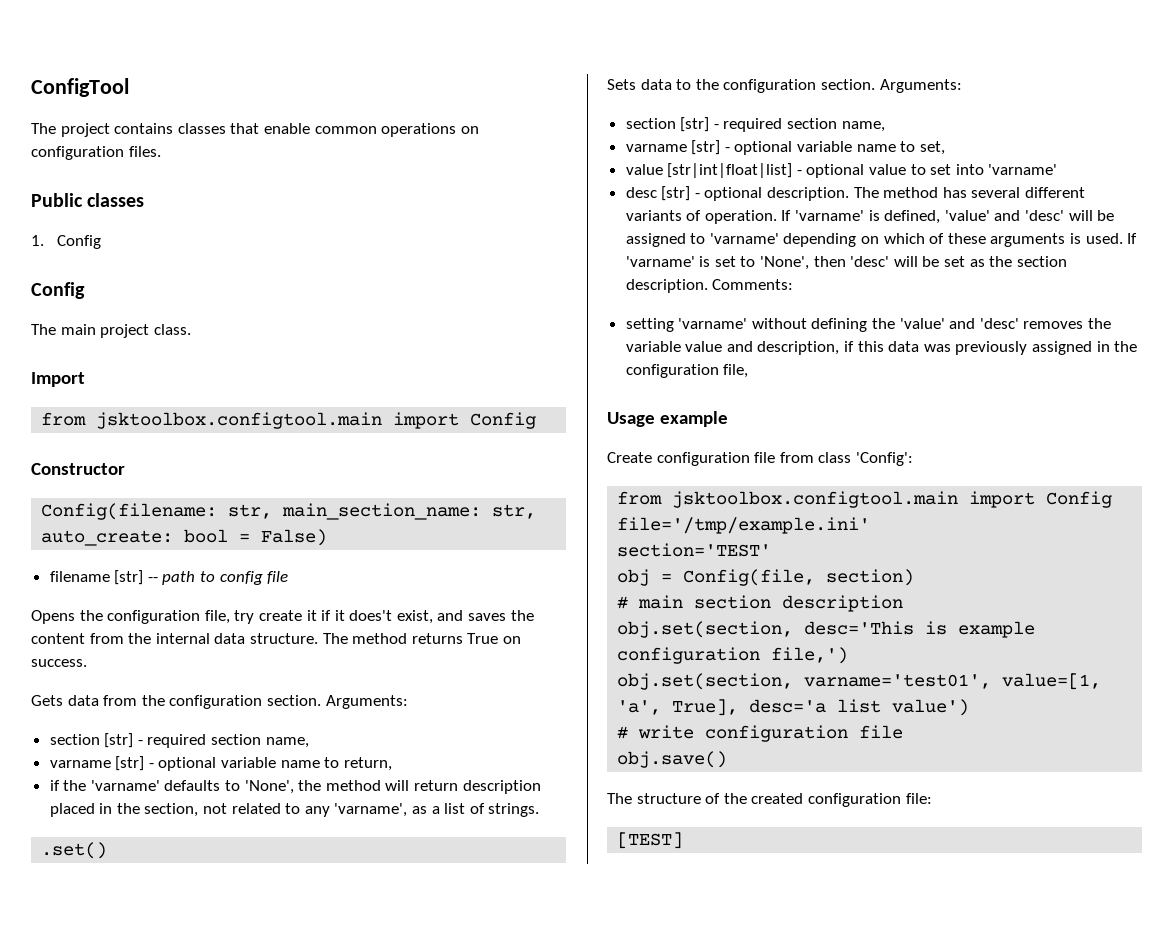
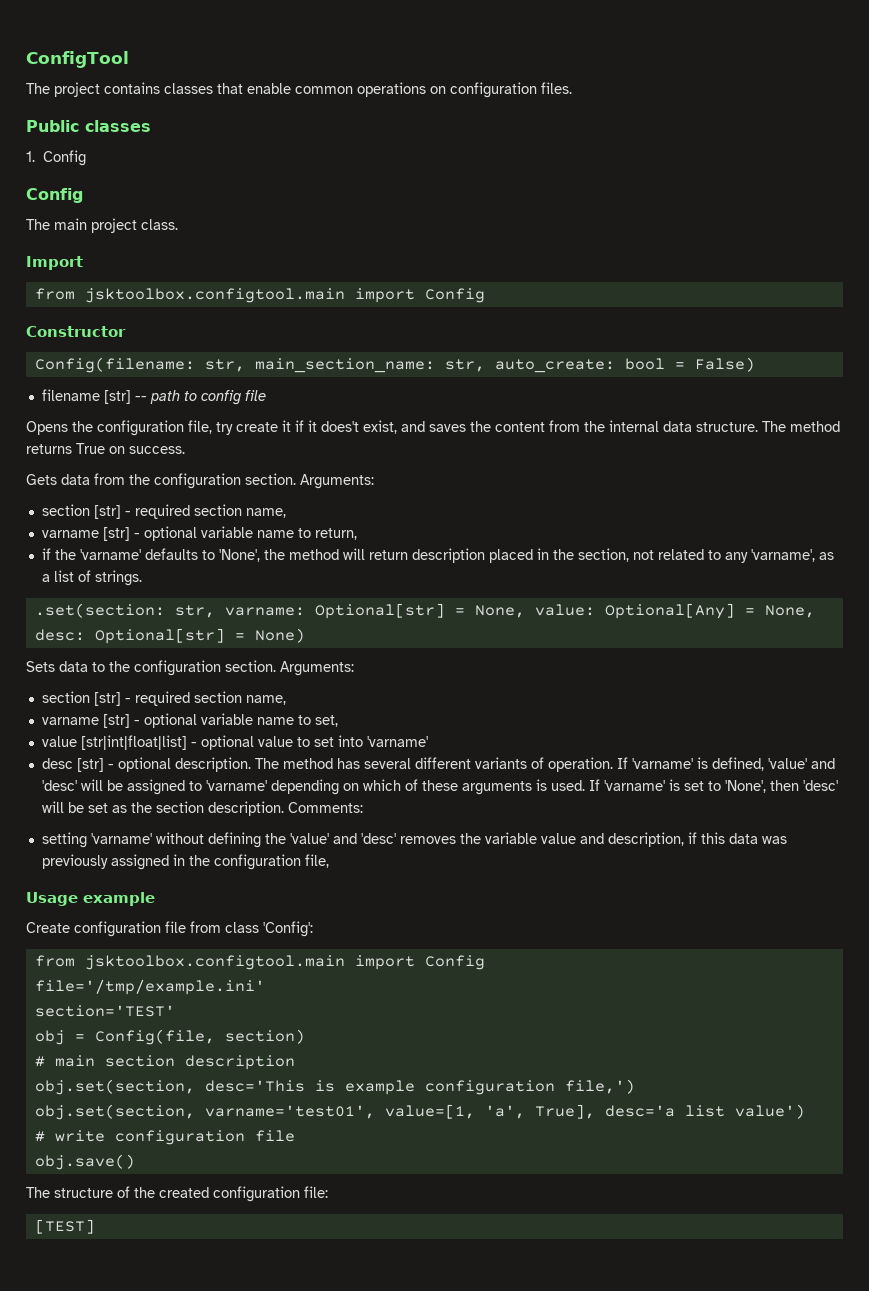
- .set()
+ .set(section: str, varname: Optional[str] = None, value: Optional[Any] = None, desc: Optional[str] = None)

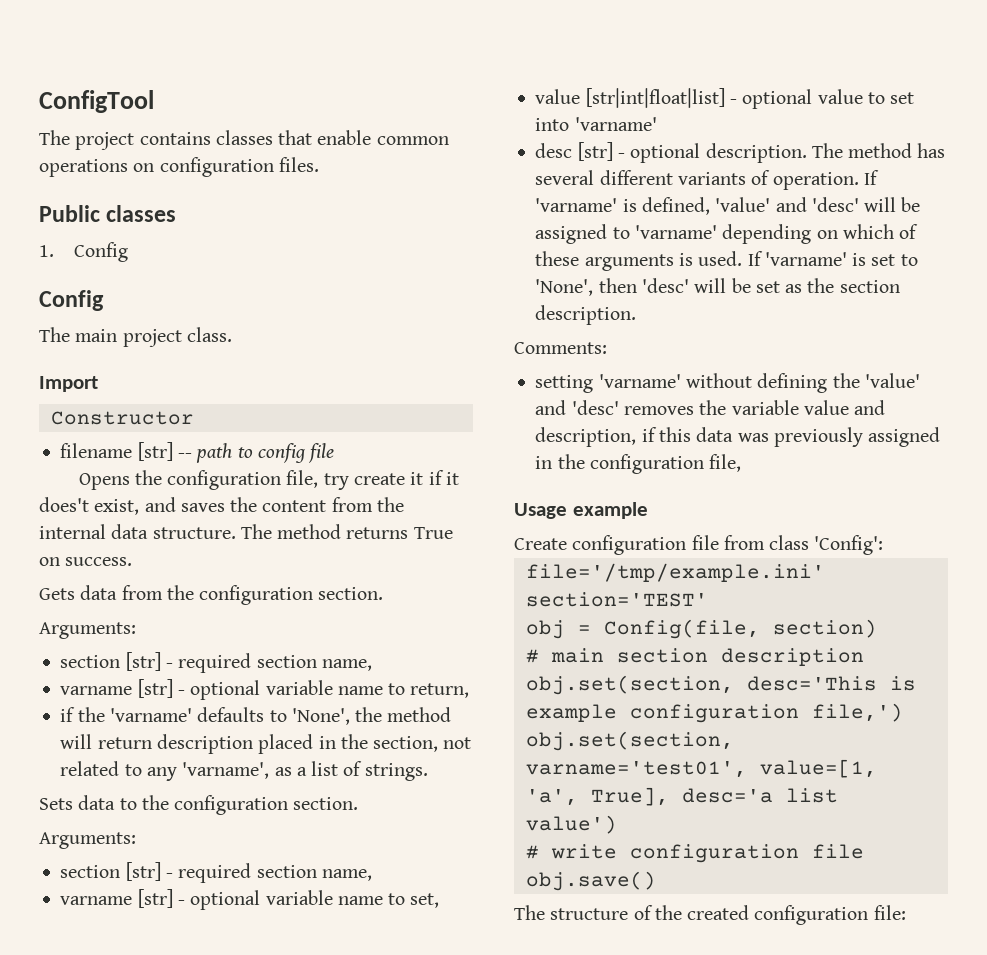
  Import
- from jsktoolbox.configtool.main import Config
  Constructor
- Config(filename: str, main_section_name: str, auto_create: bool = False)
- Gets data from the configuration section. Arguments:
+ Gets data from the configuration section.
+ Arguments:
- .set(section: str, varname: Optional[str] = None, value: Optional[Any] = None, desc: Optional[str] = None)
- Sets data to the configuration section. Arguments:
+ Sets data to the configuration section.
+ Arguments:
- If 'varname' is set to 'None', then 'desc' will be set as the section description. Comments:
+ If 'varname' is set to 'None', then 'desc' will be set as the section description.
+ Comments:
  Create configuration file from class 'Config':
- from jsktoolbox.configtool.main import Config
- [TEST]

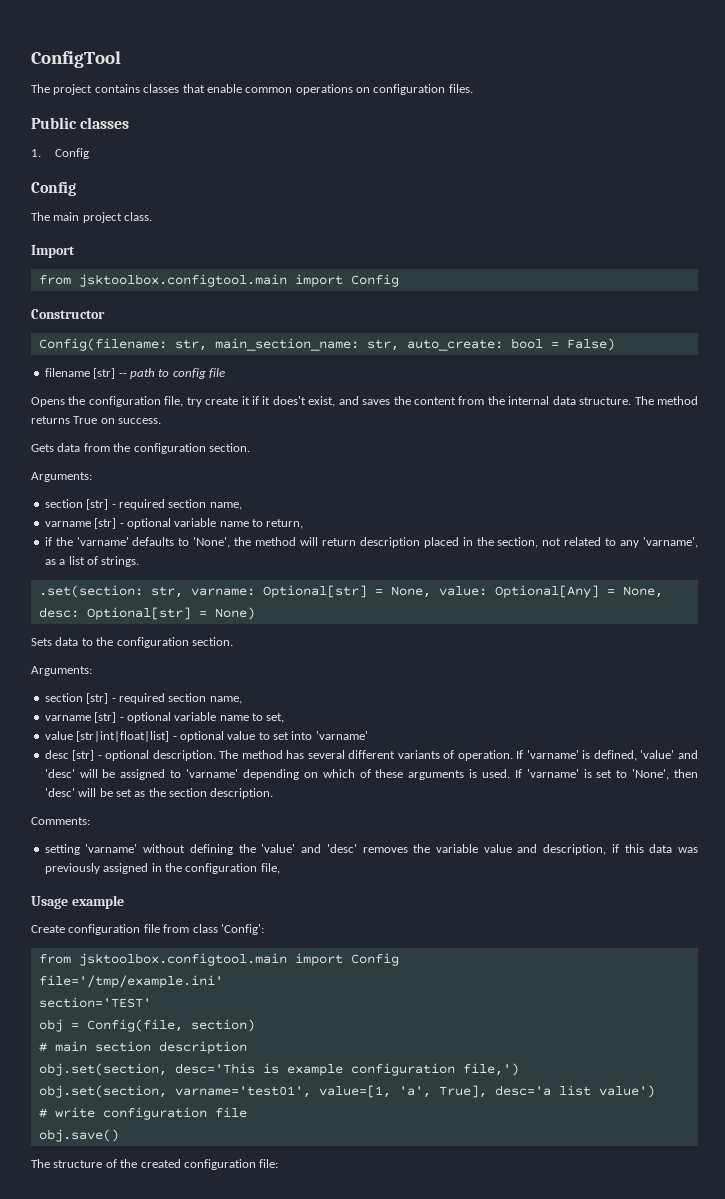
  Import
+ from jsktoolbox.configtool.main import Config
  Constructor
+ Config(filename: str, main_section_name: str, auto_create: bool = False)
+ .set(section: str, varname: Optional[str] = None, value: Optional[Any] = None, desc: Optional[str] = None)
  Create configuration file from class 'Config':
+ from jsktoolbox.configtool.main import Config

